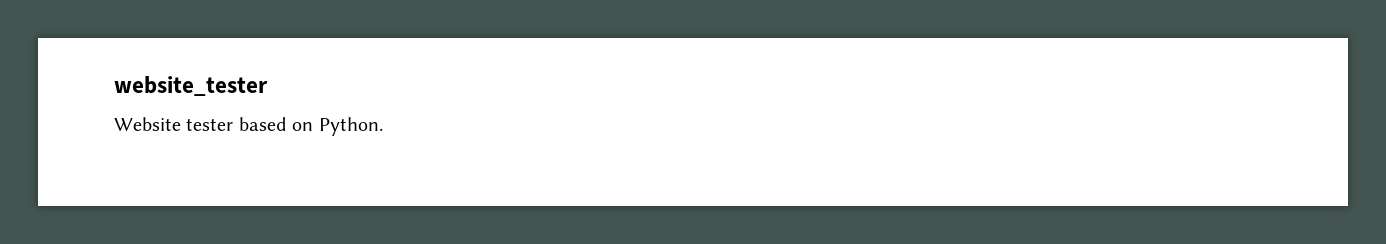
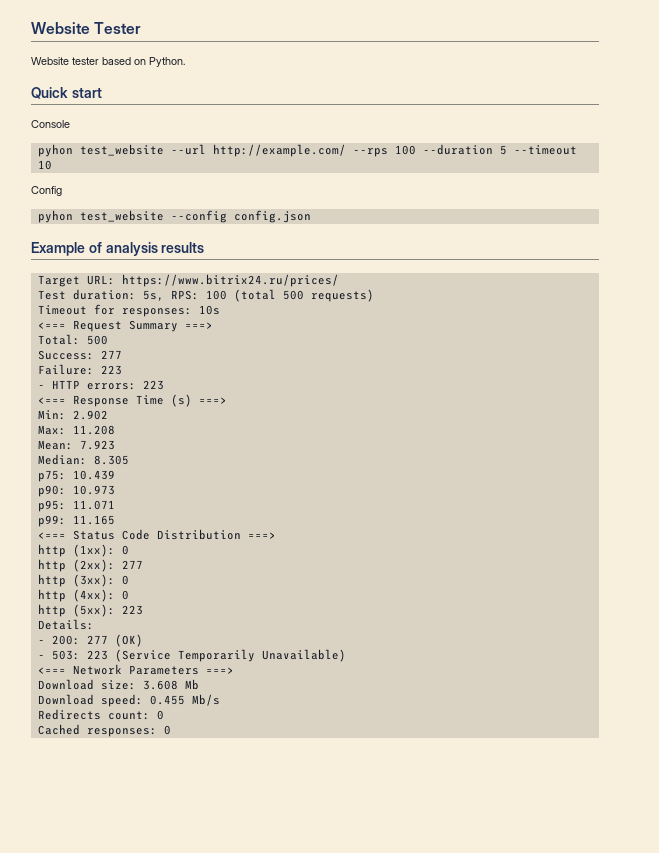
- website_tester
+ Website Tester
+ Quick start
+ Console
+ pyhon test_website --url http://example.com/ --rps 100 --duration 5 --timeout 10
+ Config
+ pyhon test_website --config config.json
+ Example of analysis results
+ Target URL: https://www.bitrix24.ru/prices/
+ Test duration: 5s, RPS: 100 (total 500 requests)
+ Timeout for responses: 10s
+ <=== Request Summary ===>
+ Total: 500
+ Success: 277
+ Failure: 223
+ - HTTP errors: 223
+ <=== Response Time (s) ===>
+ Min: 2.902
+ Max: 11.208
+ Mean: 7.923
+ Median: 8.305
+ p75: 10.439
+ p90: 10.973
+ p95: 11.071
+ p99: 11.165
+ <=== Status Code Distribution ===>
+ http (1xx): 0
+ http (2xx): 277
+ http (3xx): 0
+ http (4xx): 0
+ http (5xx): 223
+ Details:
+ - 200: 277 (OK)
+ - 503: 223 (Service Temporarily Unavailable)
+ <=== Network Parameters ===>
+ Download size: 3.608 Mb
+ Download speed: 0.455 Mb/s
+ Redirects count: 0
+ Cached responses: 0

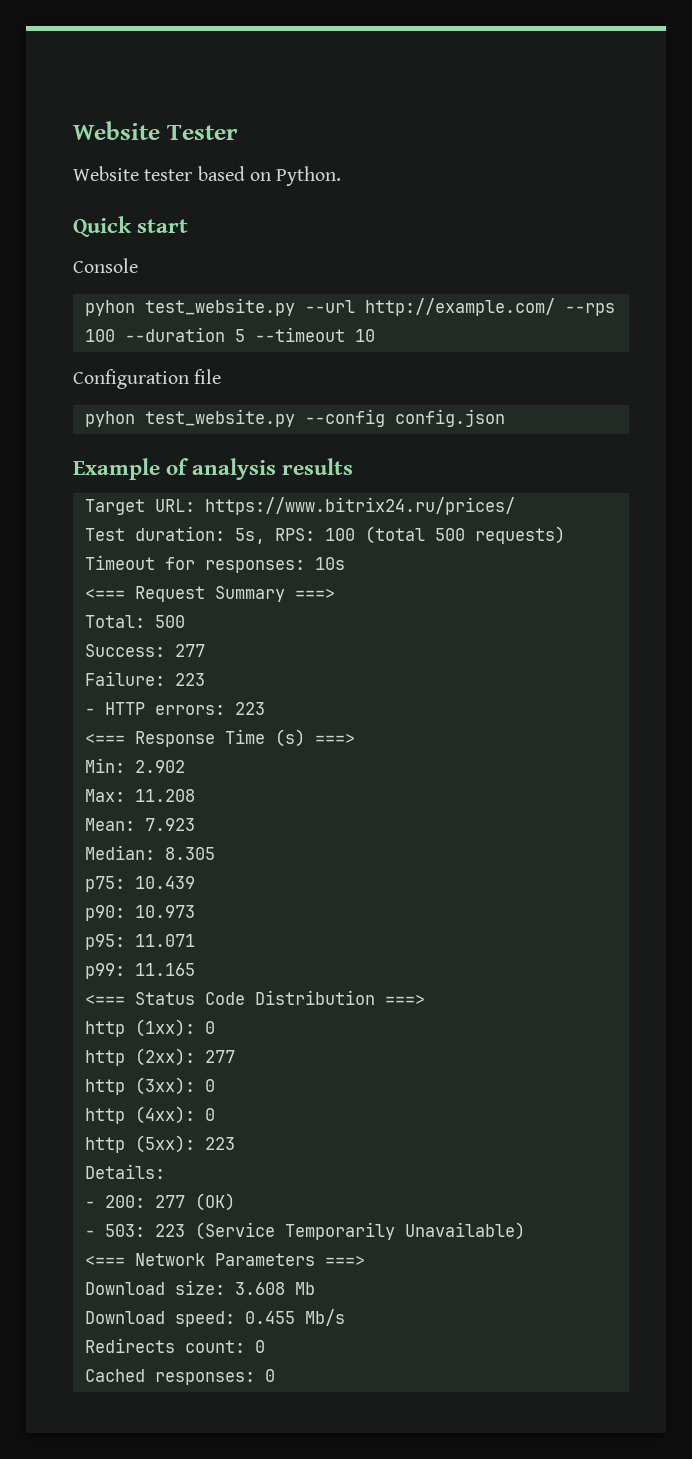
- pyhon test_website --url http://example.com/ --rps 100 --duration 5 --timeout 10
+ pyhon test_website.py --url http://example.com/ --rps 100 --duration 5 --timeout 10
- Config
- pyhon test_website --config config.json
+ Configuration file
+ pyhon test_website.py --config config.json

